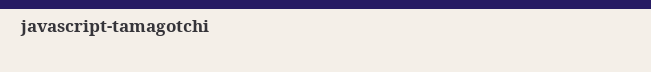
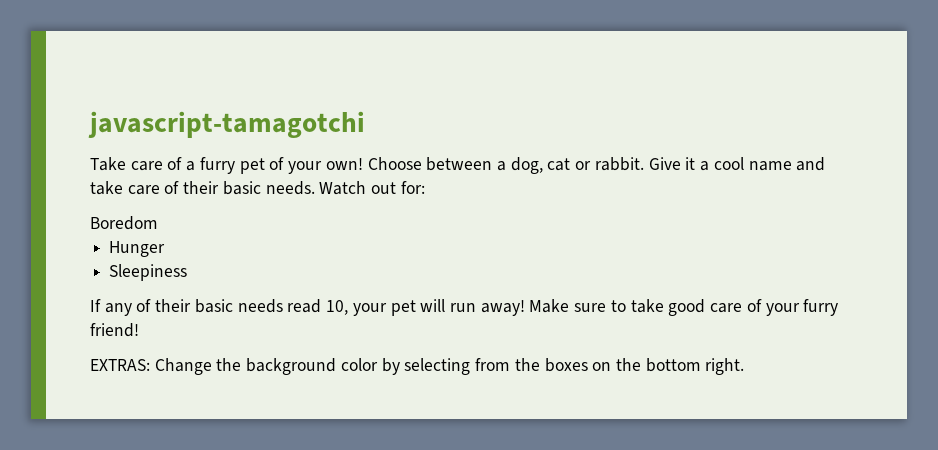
+ Take care of a furry pet of your own! Choose between a dog, cat or rabbit. Give it a cool name and take care of their basic needs. Watch out for:
+ Boredom
+ Hunger
+ Sleepiness
+ If any of their basic needs read 10, your pet will run away! Make sure to take good care of your furry friend!
+ EXTRAS: Change the background color by selecting from the boxes on the bottom right.

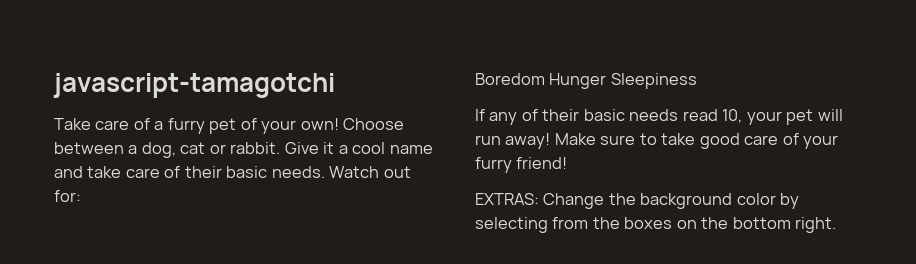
- Boredom
- Hunger
- Sleepiness
+ Boredom Hunger Sleepiness

